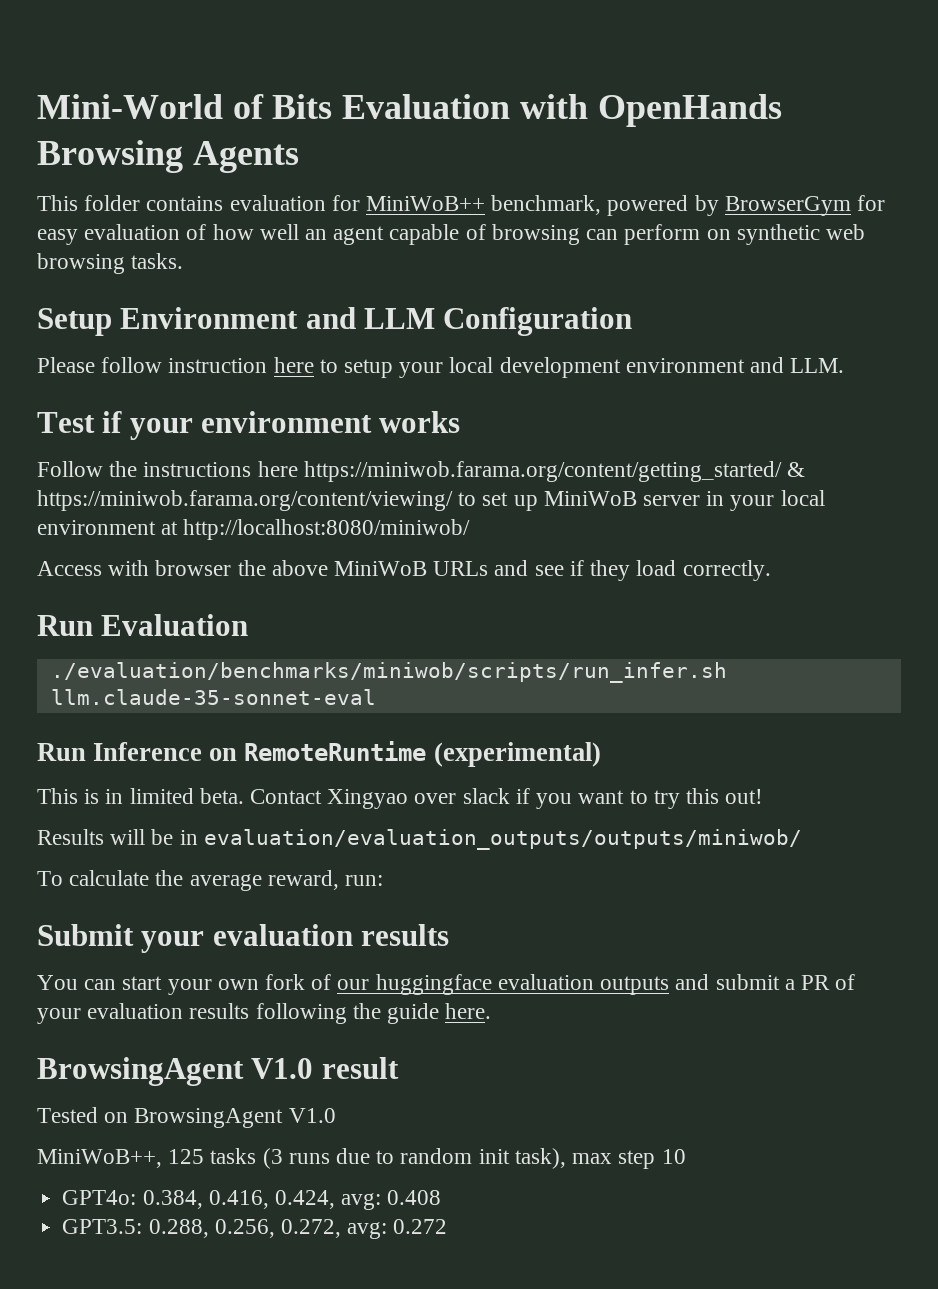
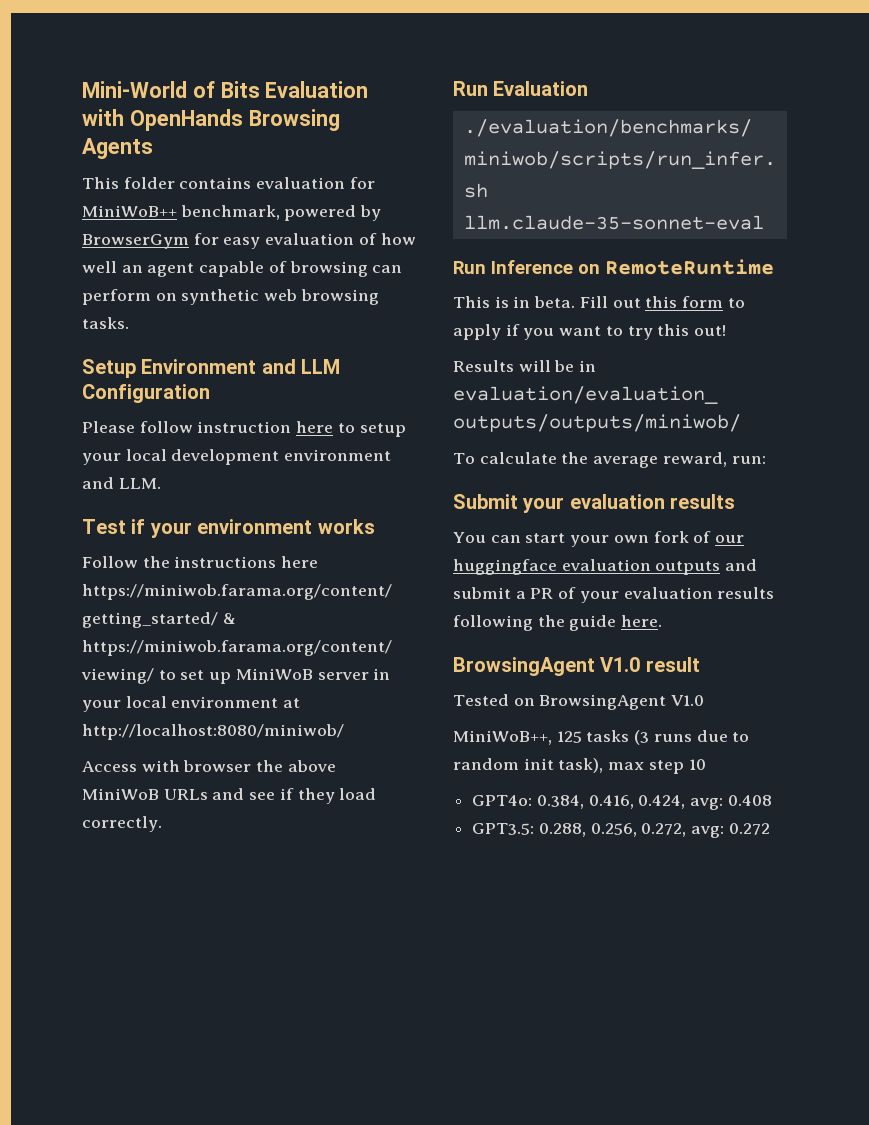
- Run Inference on RemoteRuntime (experimental)
+ Run Inference on RemoteRuntime
- This is in limited beta. Contact Xingyao over slack if you want to try this out!
+ This is in beta. Fill out this form to apply if you want to try this out!

